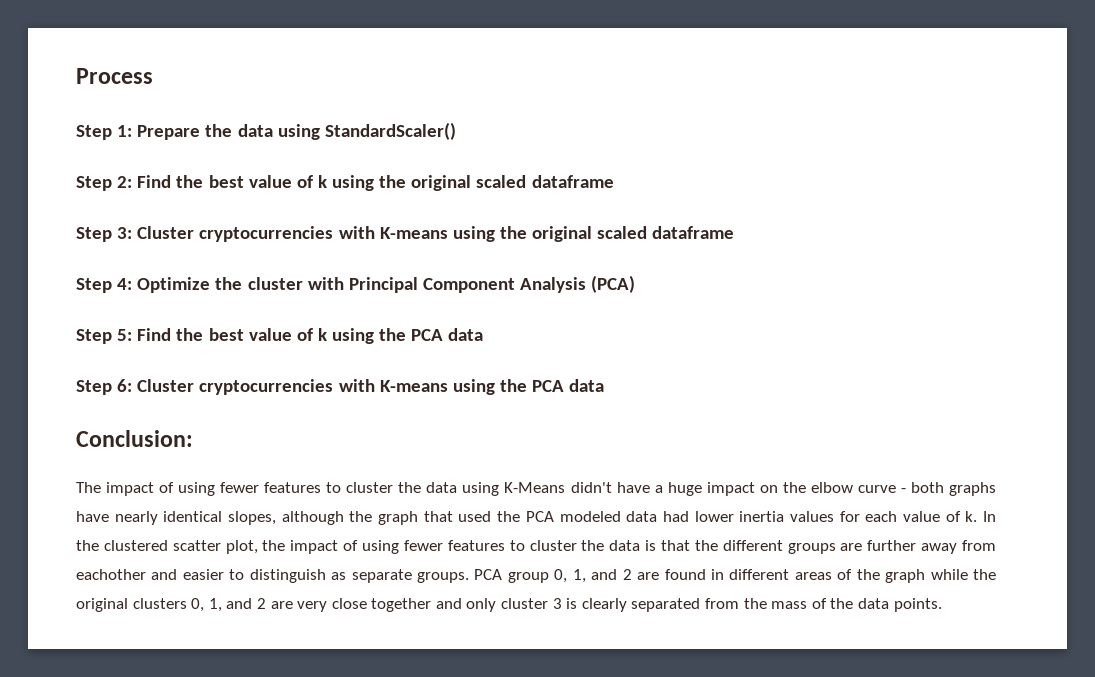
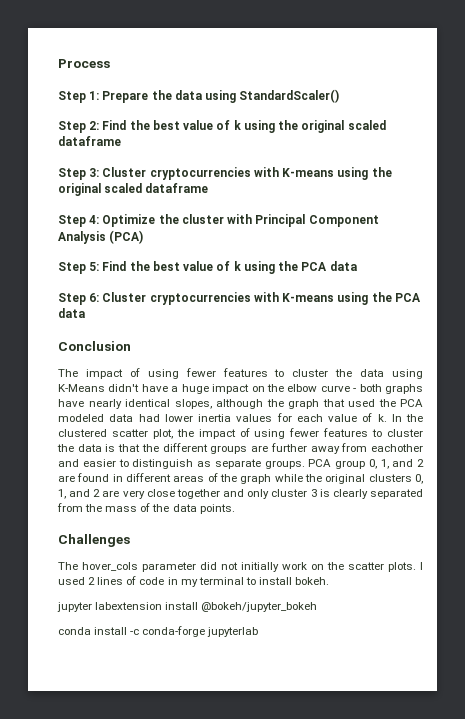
- Conclusion:
+ Conclusion
+ Challenges
+ The hover_cols parameter did not initially work on the scatter plots. I used 2 lines of code in my terminal to install bokeh.
+ jupyter labextension install @bokeh/jupyter_bokeh
+ conda install -c conda-forge jupyterlab

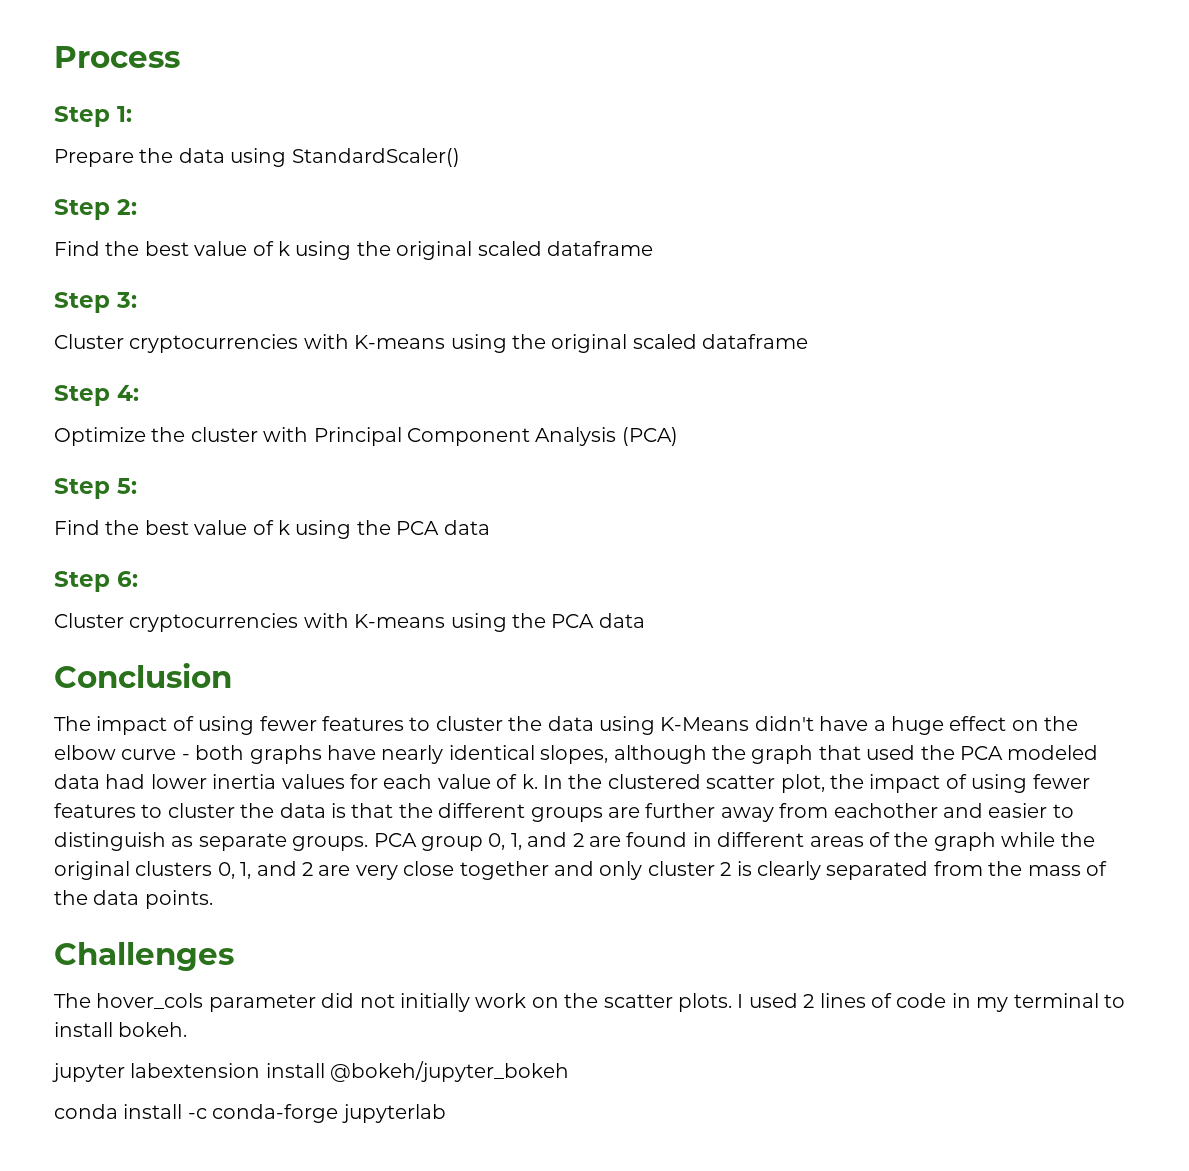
- Step 1: Prepare the data using StandardScaler()
+ Step 1:
+ Prepare the data using StandardScaler()
- Step 2: Find the best value of k using the original scaled dataframe
+ Step 2:
+ Find the best value of k using the original scaled dataframe
- Step 3: Cluster cryptocurrencies with K-means using the original scaled dataframe
+ Step 3:
+ Cluster cryptocurrencies with K-means using the original scaled dataframe
- Step 4: Optimize the cluster with Principal Component Analysis (PCA)
+ Step 4:
+ Optimize the cluster with Principal Component Analysis (PCA)
- Step 5: Find the best value of k using the PCA data
+ Step 5:
+ Find the best value of k using the PCA data
- Step 6: Cluster cryptocurrencies with K-means using the PCA data
+ Step 6:
+ Cluster cryptocurrencies with K-means using the PCA data
- The impact of using fewer features to cluster the data using K-Means didn't have a huge impact on the elbow curve - both graphs have nearly identical slopes, although the graph that used the PCA modeled data had lower inertia values for each value of k.
+ The impact of using fewer features to cluster the data using K-Means didn't have a huge effect on the elbow curve - both graphs have nearly identical slopes, although the graph that used the PCA modeled data had lower inertia values for each value of k.
- PCA group 0, 1, and 2 are found in different areas of the graph while the original clusters 0, 1, and 2 are very close together and only cluster 3 is clearly separated from the mass of the data points.
+ PCA group 0, 1, and 2 are found in different areas of the graph while the original clusters 0, 1, and 2 are very close together and only cluster 2 is clearly separated from the mass of the data points.

